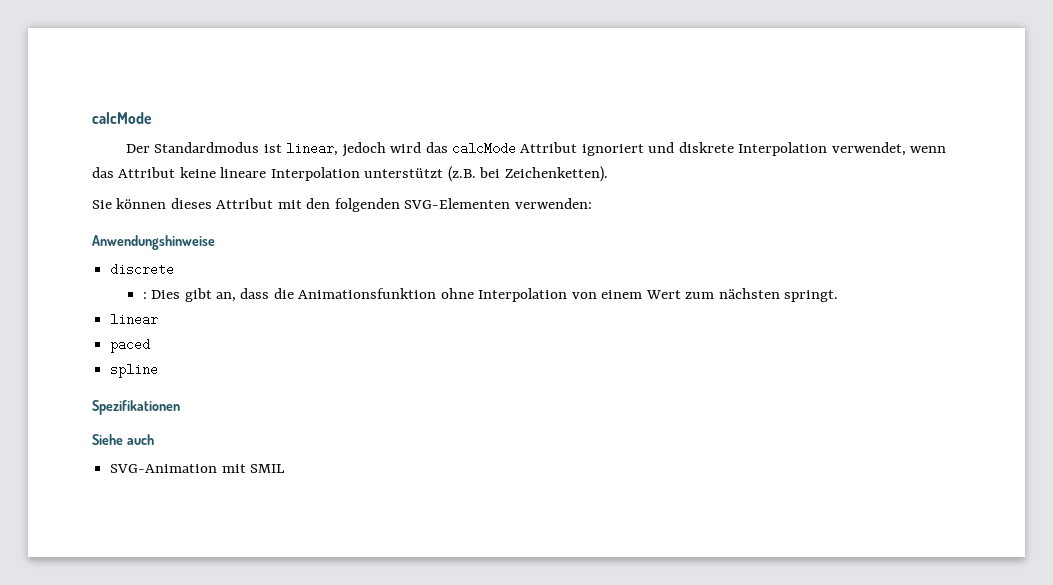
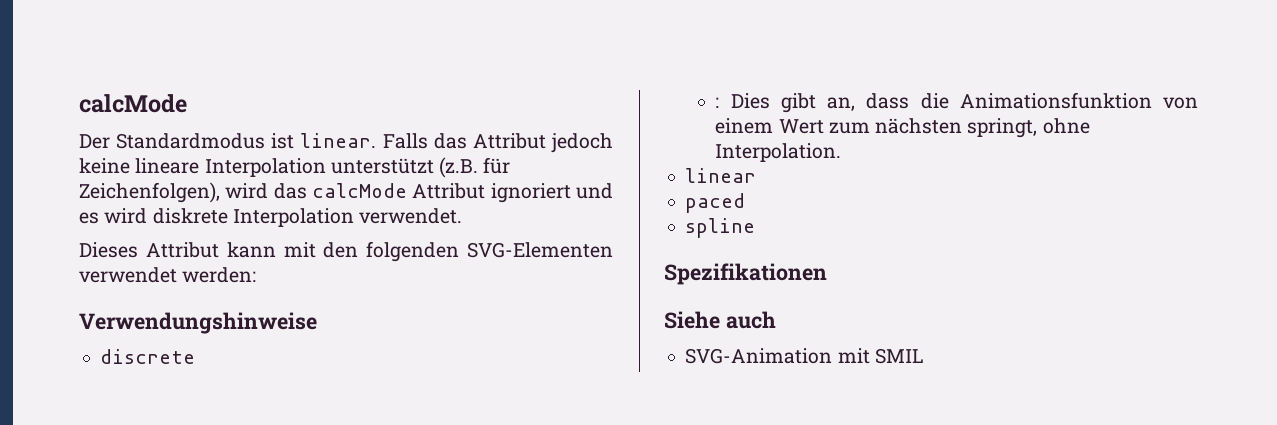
- Der Standardmodus ist linear, jedoch wird das calcMode Attribut ignoriert und diskrete Interpolation verwendet, wenn das Attribut keine lineare Interpolation unterstützt (z.B. bei Zeichenketten).
- Sie können dieses Attribut mit den folgenden SVG-Elementen verwenden:
- Anwendungshinweise
+ Der Standardmodus ist linear. Falls das Attribut jedoch keine lineare Interpolation unterstützt (z.B. für Zeichenfolgen), wird das calcMode Attribut ignoriert und es wird diskrete Interpolation verwendet.
+ Dieses Attribut kann mit den folgenden SVG-Elementen verwendet werden:
+ Verwendungshinweise
- : Dies gibt an, dass die Animationsfunktion ohne Interpolation von einem Wert zum nächsten springt.
+ : Dies gibt an, dass die Animationsfunktion von einem Wert zum nächsten springt, ohne Interpolation.

